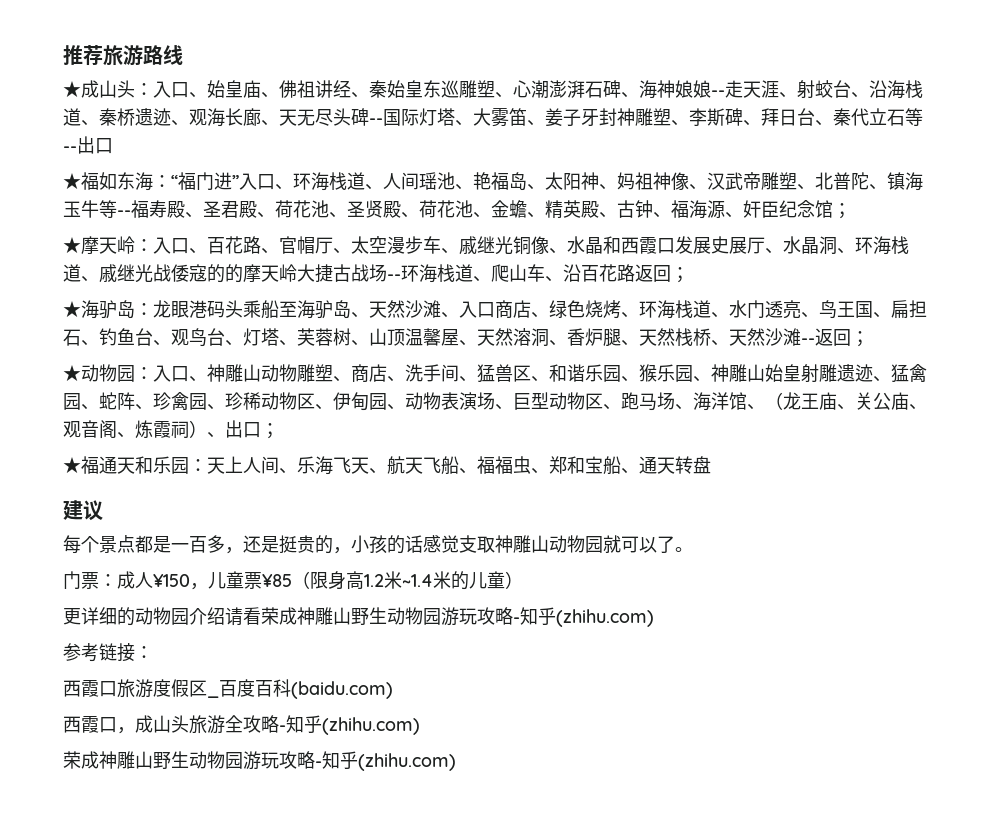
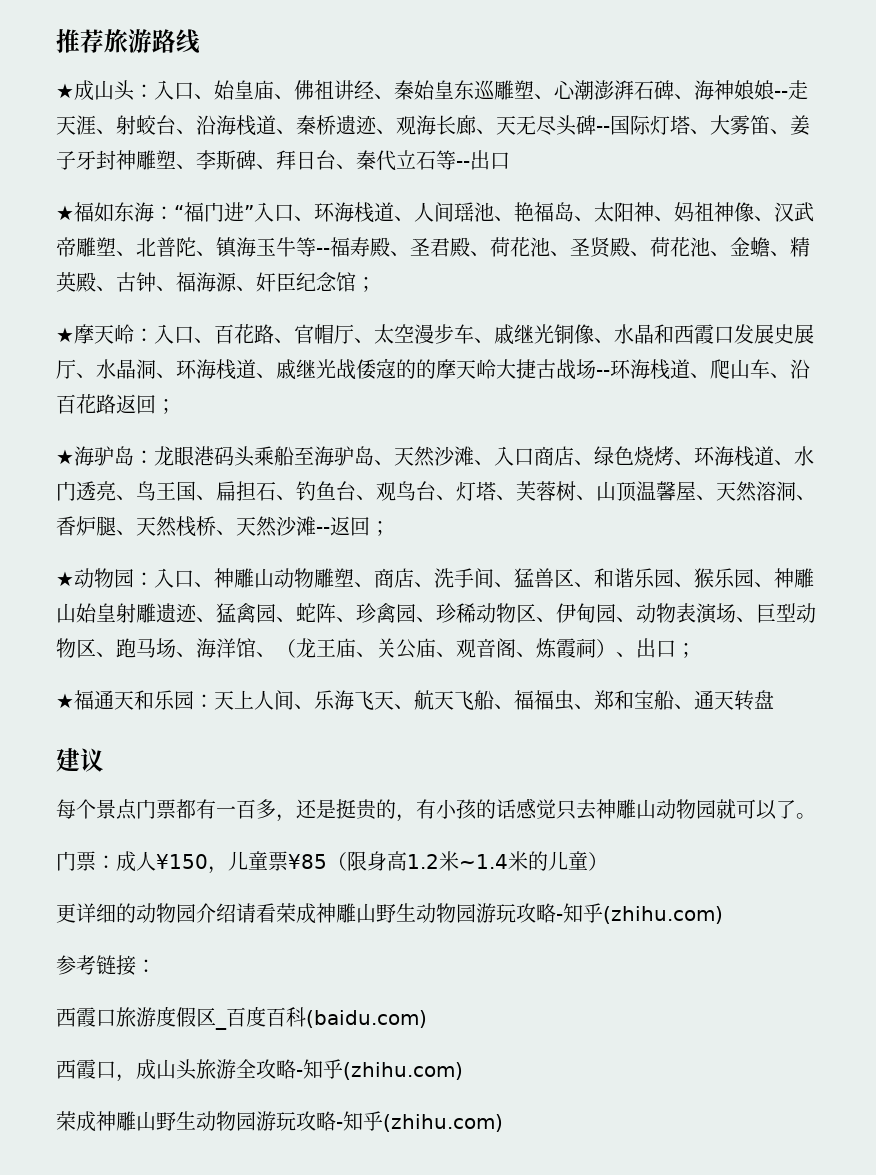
- 每个景点都是一百多，还是挺贵的，小孩的话感觉支取神雕山动物园就可以了。
+ 每个景点门票都有一百多，还是挺贵的，有小孩的话感觉只去神雕山动物园就可以了。

